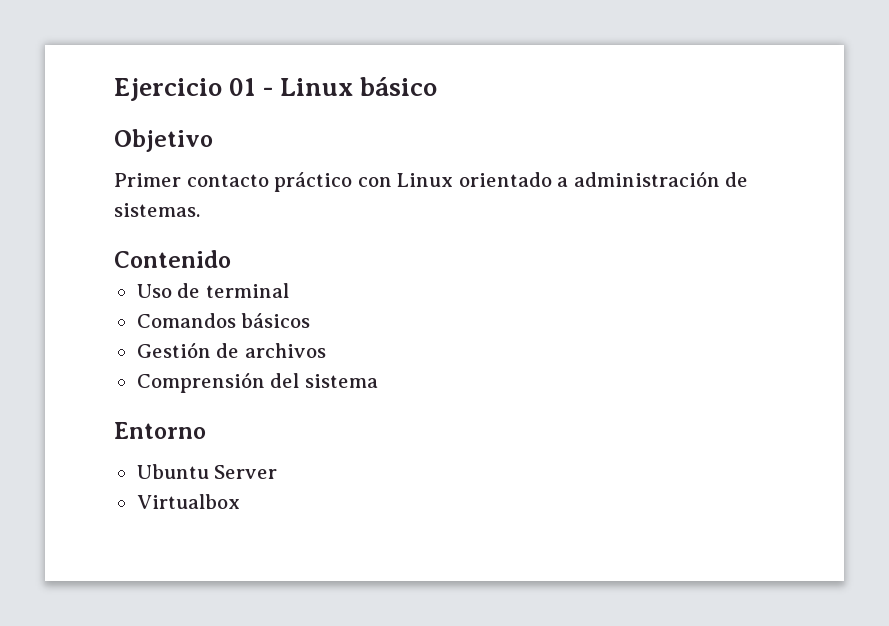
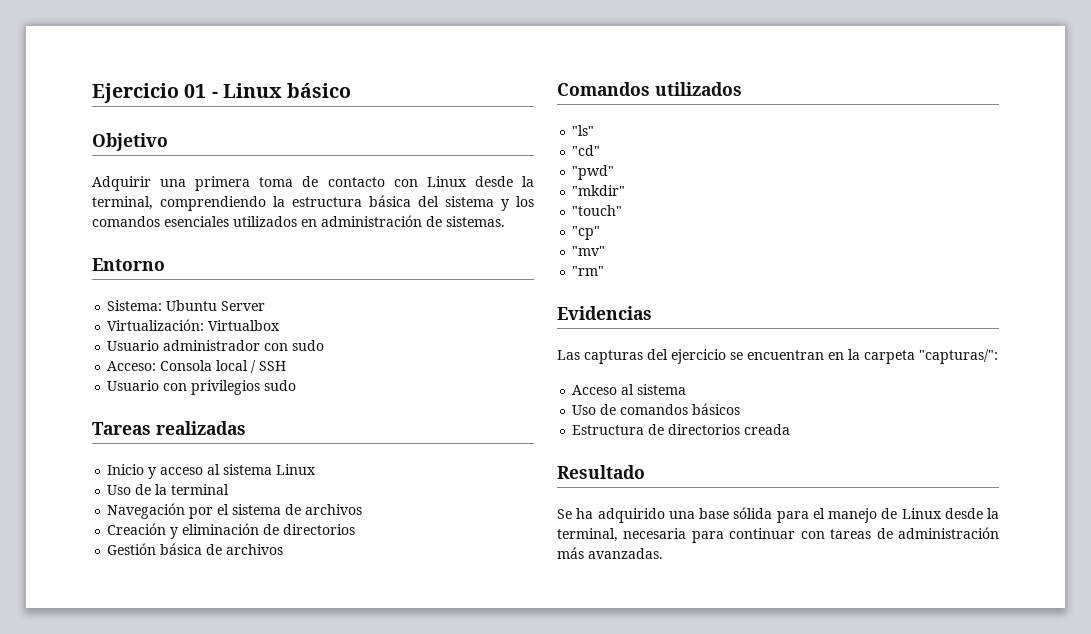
- Primer contacto práctico con Linux orientado a administración de sistemas.
- Contenido
- Uso de terminal
+ Adquirir una primera toma de contacto con Linux desde la terminal, comprendiendo la estructura básica del sistema y los comandos esenciales utilizados en administración de sistemas.
+ Entorno
+ Sistema: Ubuntu Server
+ Virtualización: Virtualbox
+ Usuario administrador con sudo
+ Acceso: Consola local / SSH
+ Usuario con privilegios sudo
+ Tareas realizadas
+ Inicio y acceso al sistema Linux
+ Uso de la terminal
- Comandos básicos
- Gestión de archivos
- Comprensión del sistema
- Entorno
- Ubuntu Server
- Virtualbox
+ Navegación por el sistema de archivos
+ Creación y eliminación de directorios
+ Gestión básica de archivos
+ Comandos utilizados
+ "ls"
+ "cd"
+ "pwd"
+ "mkdir"
+ "touch"
+ "cp"
+ "mv"
+ "rm"
+ Evidencias
+ Las capturas del ejercicio se encuentran en la carpeta "capturas/":
+ Acceso al sistema
+ Uso de comandos básicos
+ Estructura de directorios creada
+ Resultado
+ Se ha adquirido una base sólida para el manejo de Linux desde la terminal, necesaria para continuar con tareas de administración más avanzadas.

